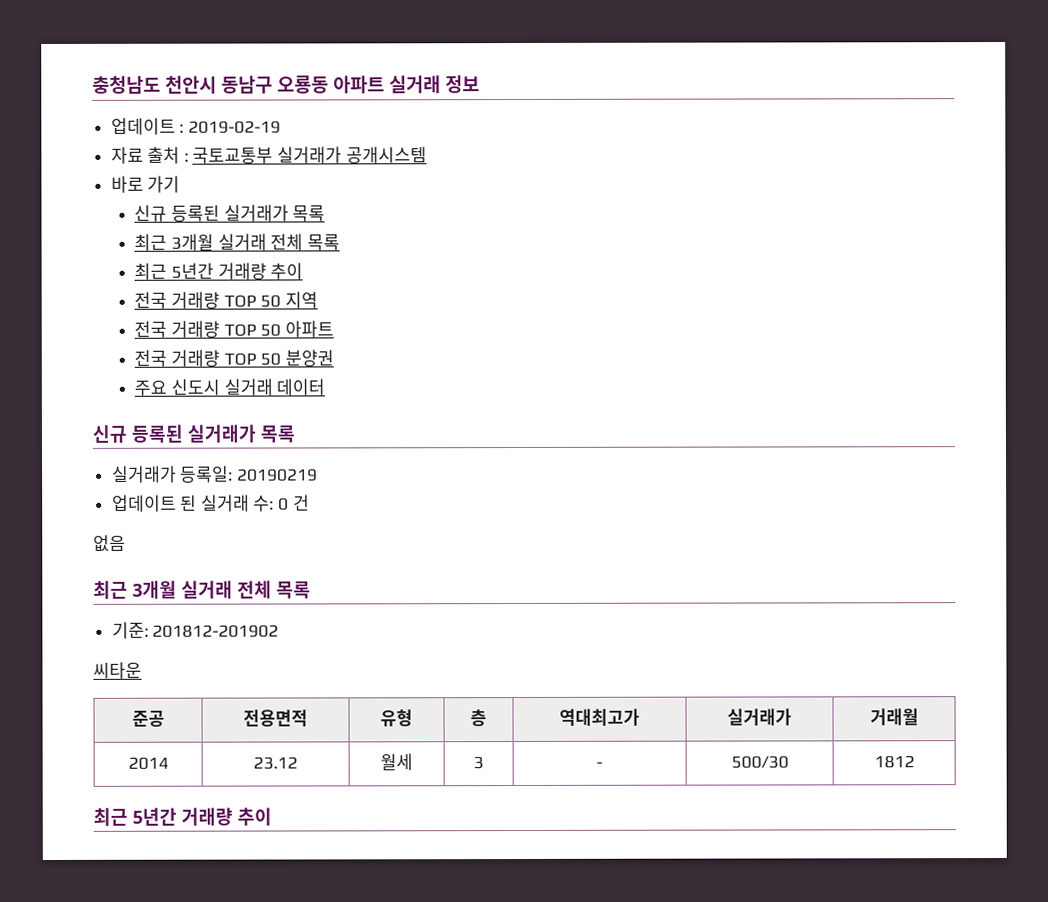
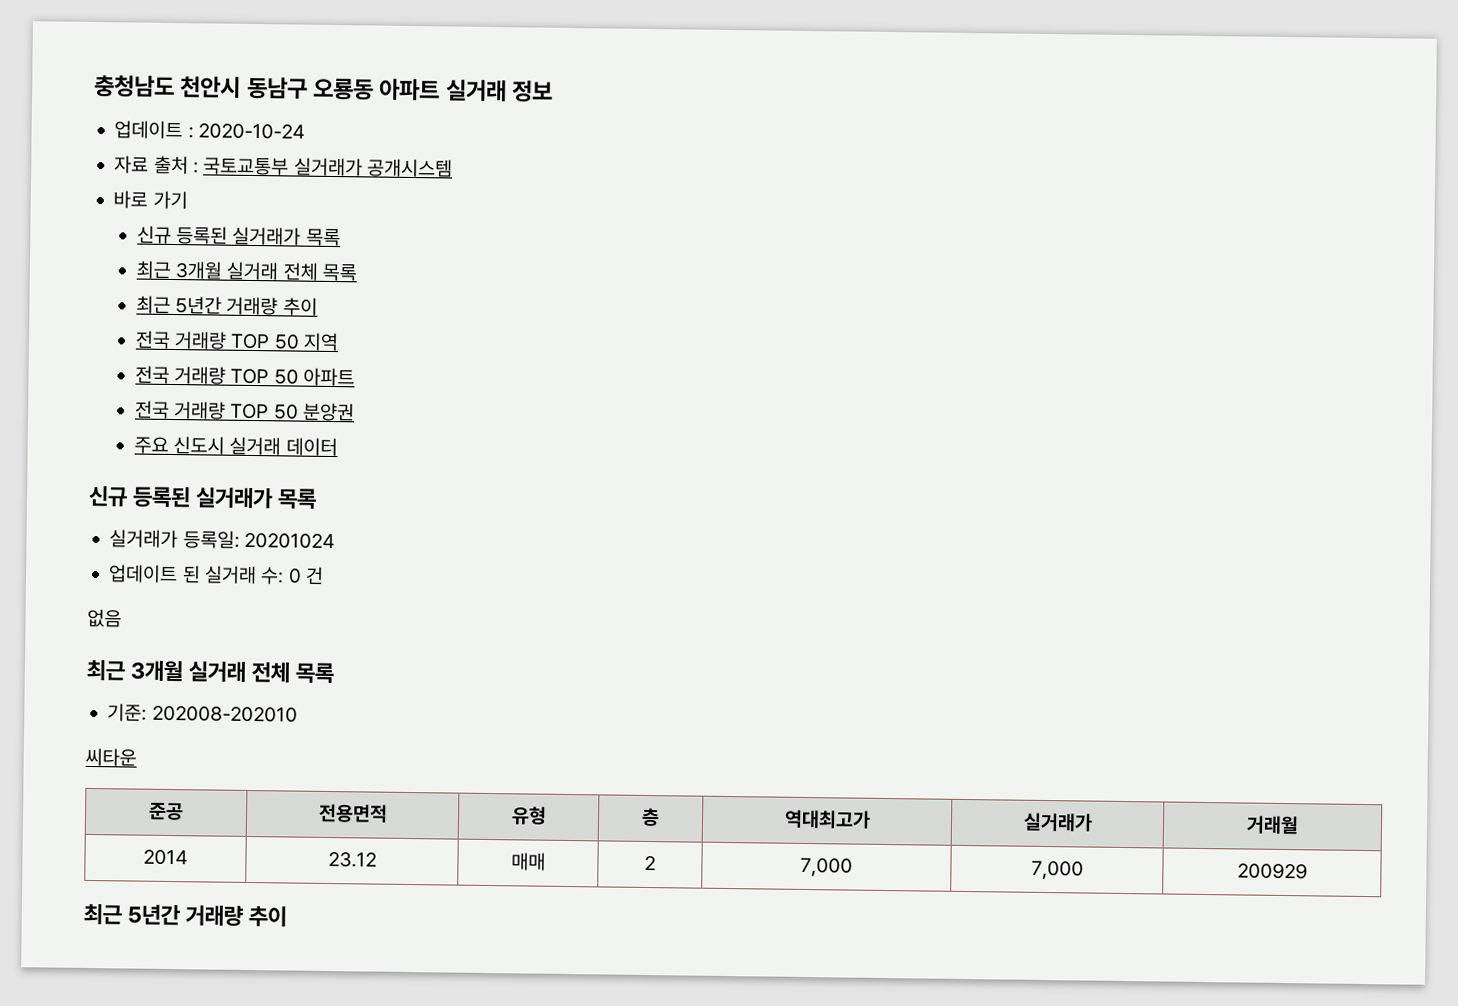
- 업데이트 : 2019-02-19
+ 업데이트 : 2020-10-24
- 실거래가 등록일: 20190219
+ 실거래가 등록일: 20201024
- 기준: 201812-201902
+ 기준: 202008-202010
- 2014 | 23.12 | 월세 | 3 | - | 500/30 | 1812
+ 2014 | 23.12 | 매매 | 2 | 7,000 | 7,000 | 200929

